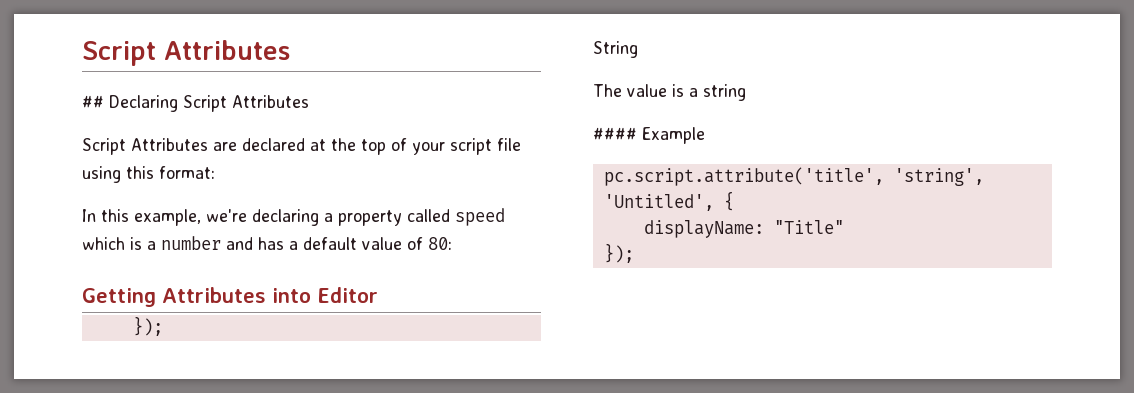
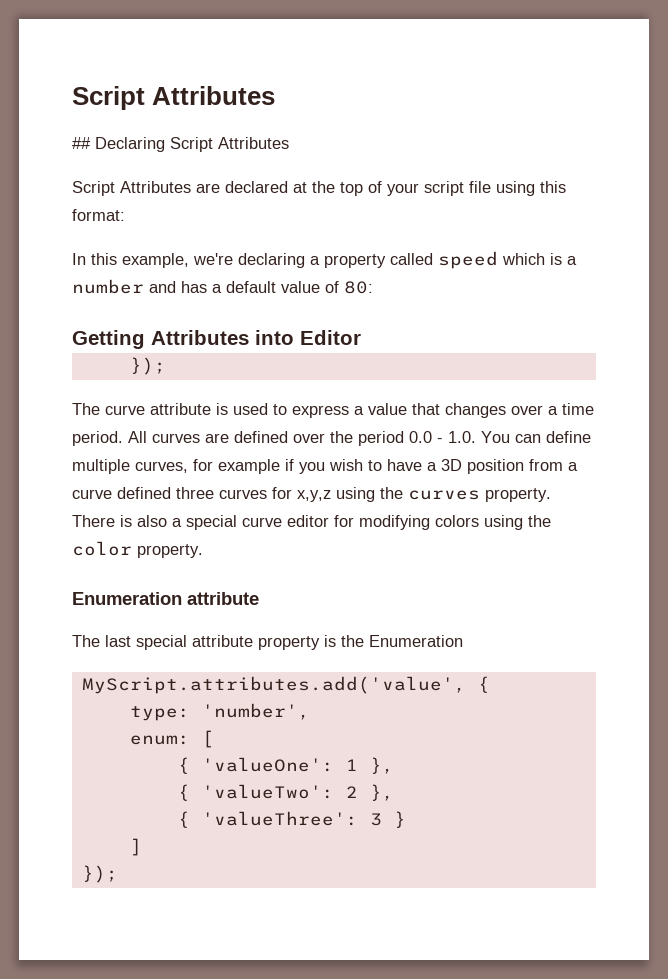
- String
- The value is a string
- #### Example
- pc.script.attribute('title', 'string', 'Untitled', {
- displayName: "Title"
+ The curve attribute is used to express a value that changes over a time period. All curves are defined over the period 0.0 - 1.0. You can define multiple curves, for example if you wish to have a 3D position from a curve defined three curves for x,y,z using the curves property. There is also a special curve editor for modifying colors using the color property.
+ Enumeration attribute
+ The last special attribute property is the Enumeration
+ MyScript.attributes.add('value', {
+ type: 'number',
+ enum: [
+ { 'valueOne': 1 },
+ { 'valueTwo': 2 },
+ { 'valueThree': 3 }
+ ]

